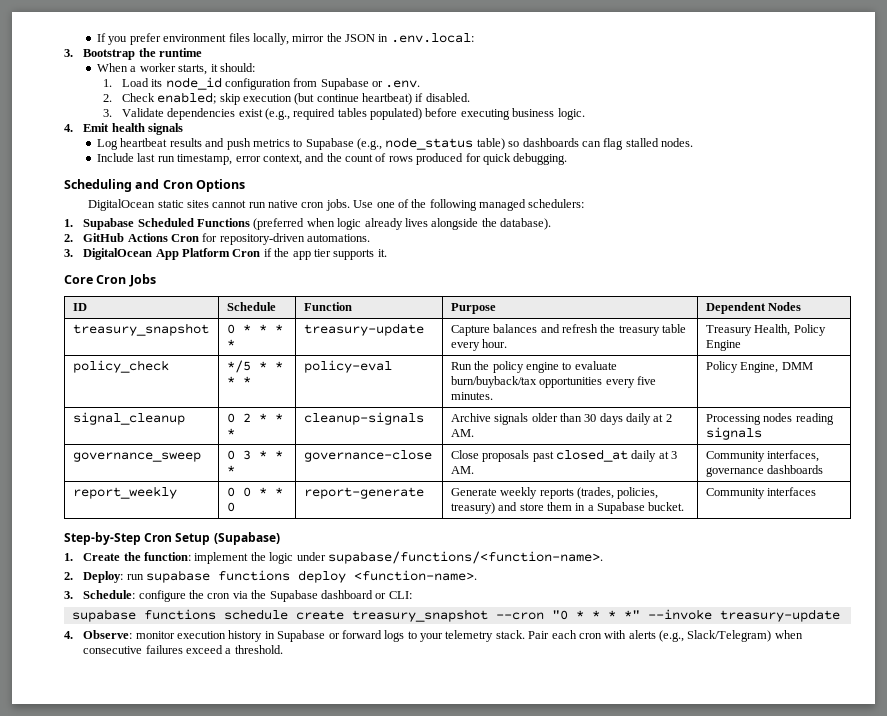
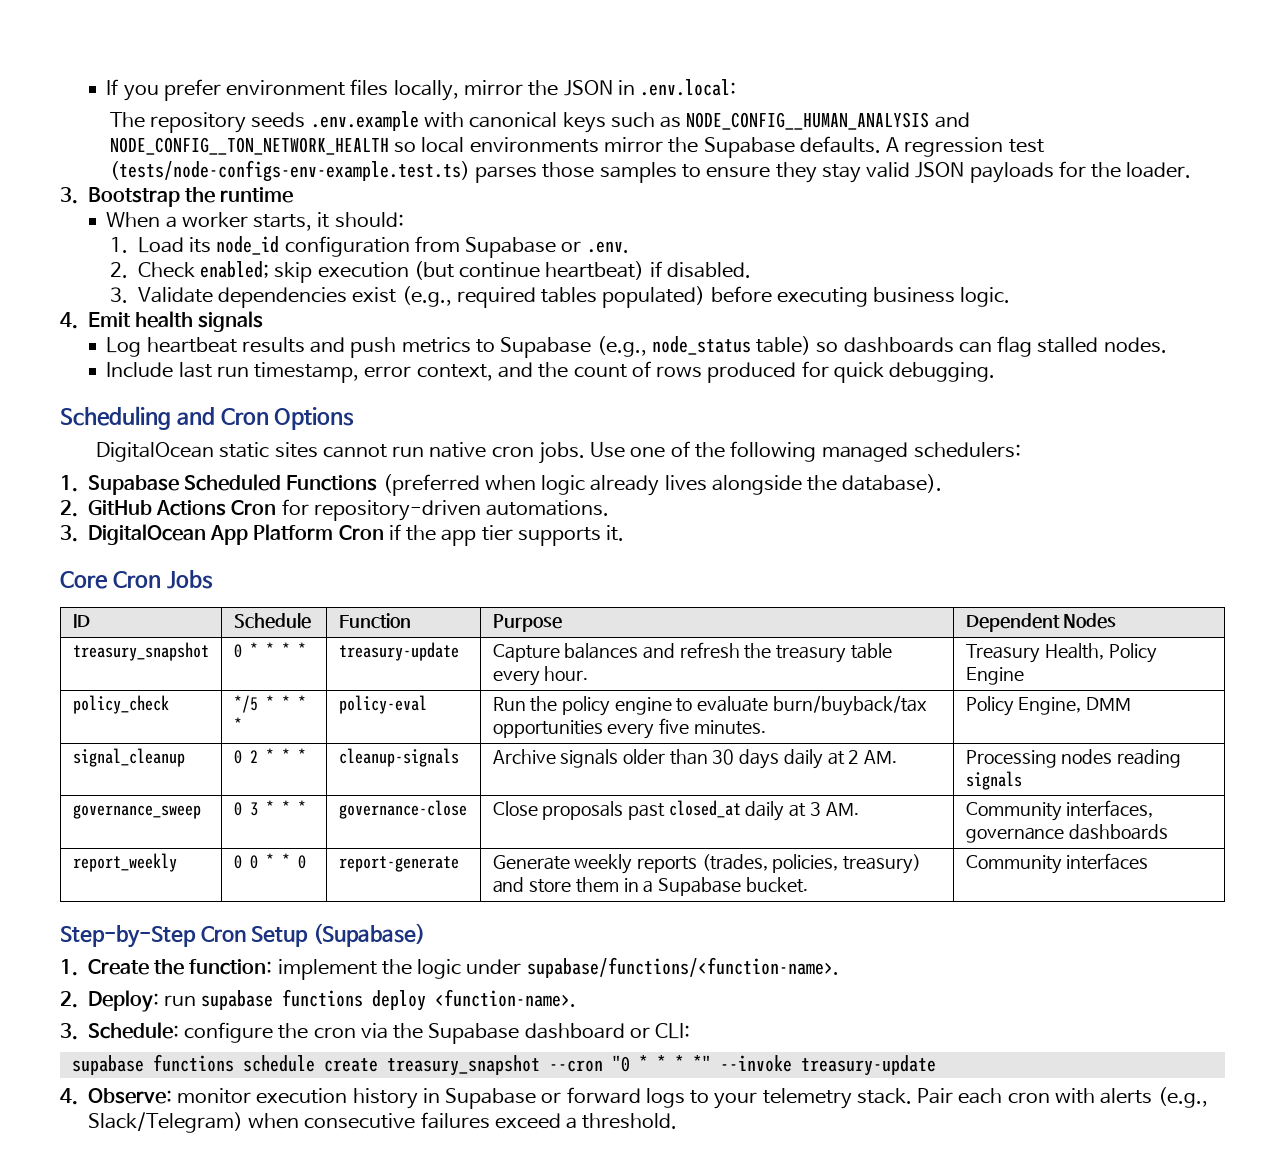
+ The repository seeds .env.example with canonical keys such as NODE_CONFIG__HUMAN_ANALYSIS and NODE_CONFIG__TON_NETWORK_HEALTH so local environments mirror the Supabase defaults. A regression test (tests/node-configs-env-example.test.ts) parses those samples to ensure they stay valid JSON payloads for the loader.

